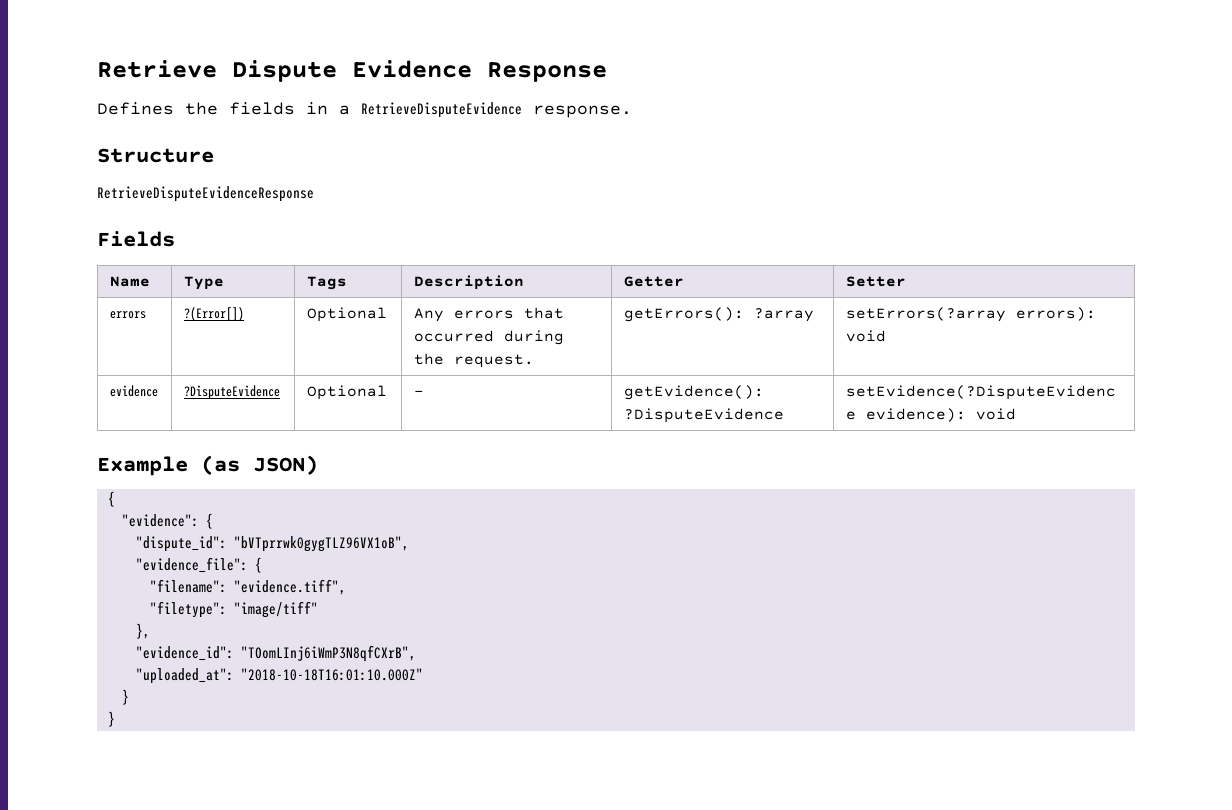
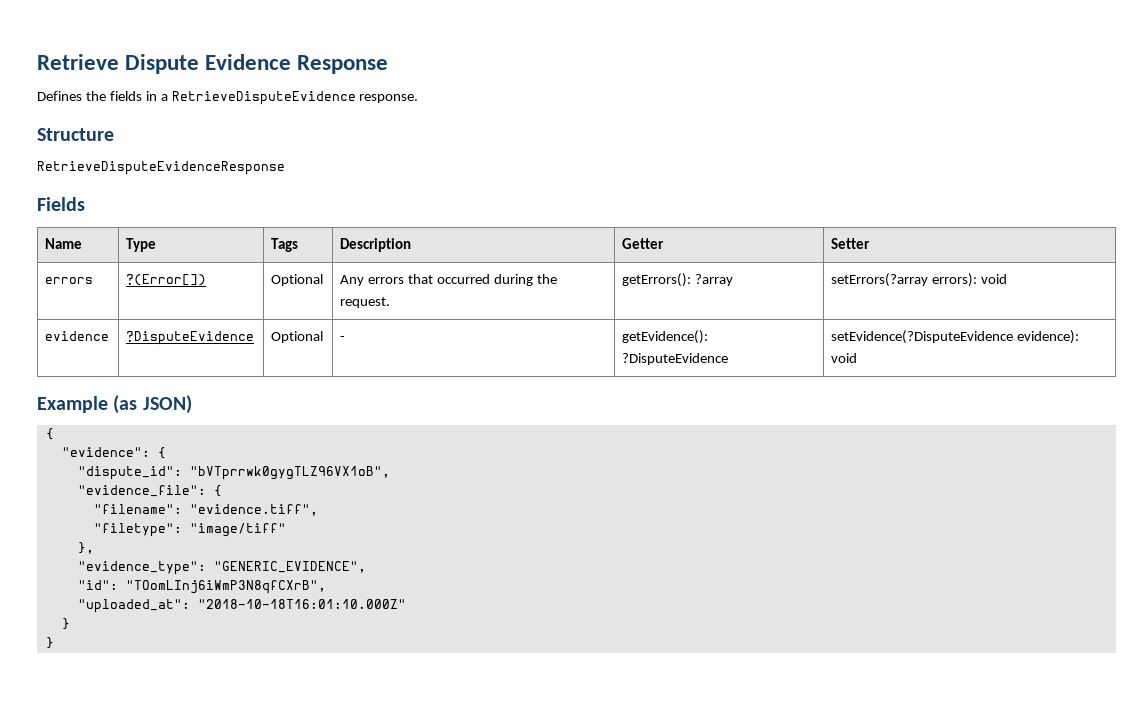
- "evidence_id": "TOomLInj6iWmP3N8qfCXrB",
+ "evidence_type": "GENERIC_EVIDENCE",
+ "id": "TOomLInj6iWmP3N8qfCXrB",

